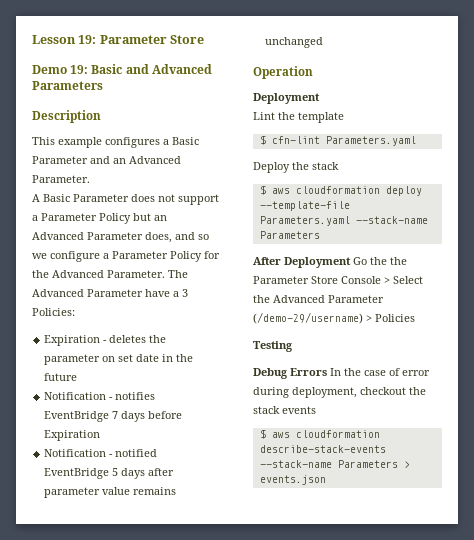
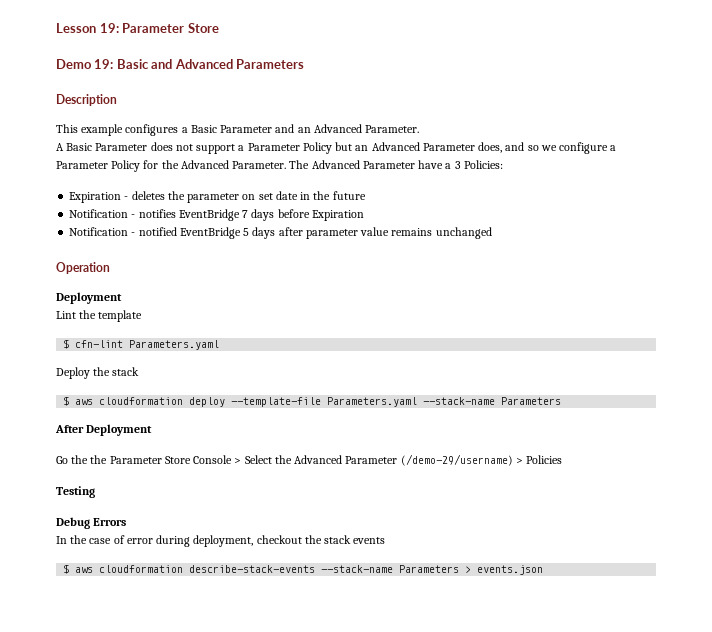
- After Deployment Go the the Parameter Store Console > Select the Advanced Parameter (/demo-29/username) > Policies
+ After Deployment
+ Go the the Parameter Store Console > Select the Advanced Parameter (/demo-29/username) > Policies
- Debug Errors In the case of error during deployment, checkout the stack events
+ Debug Errors
+ In the case of error during deployment, checkout the stack events

